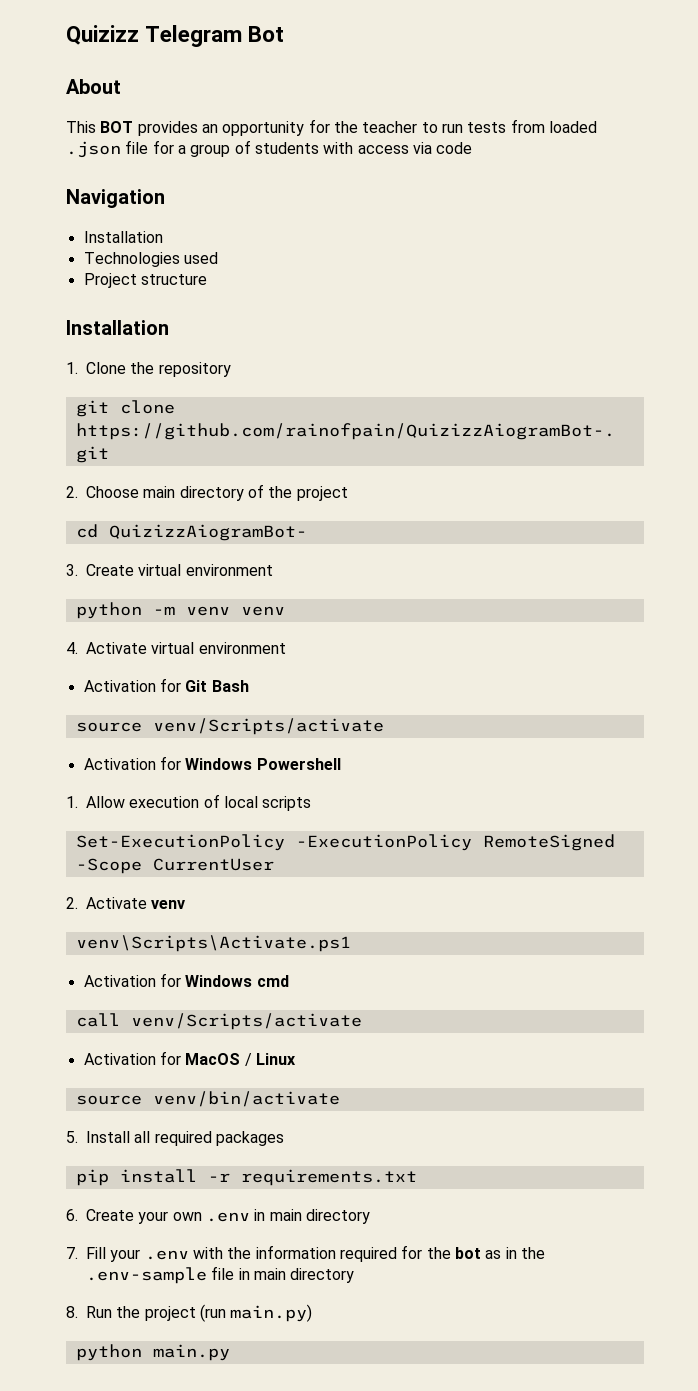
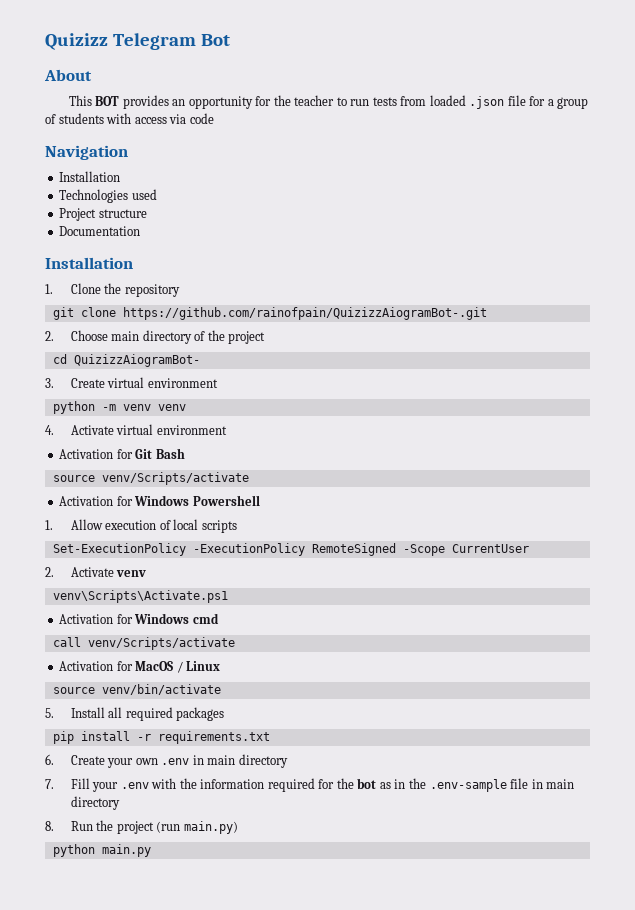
+ Documentation

